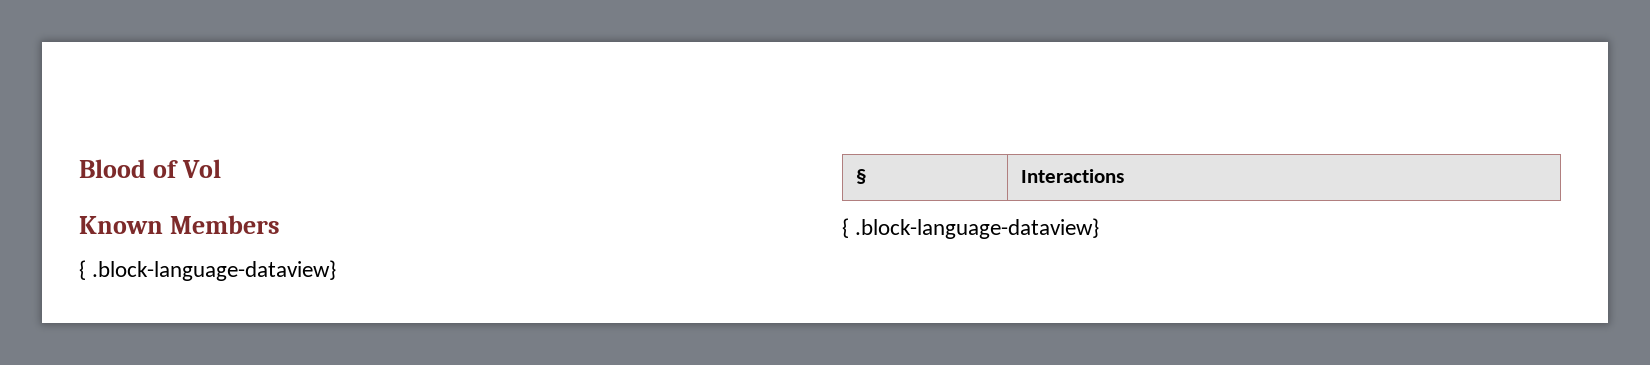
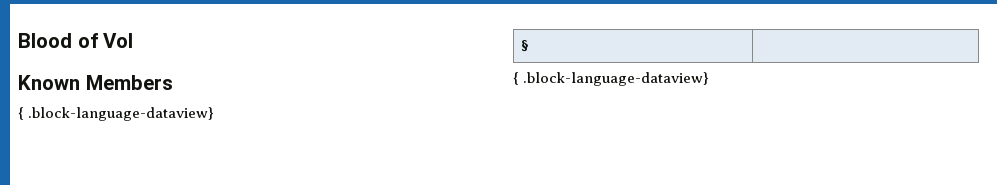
- § | Interactions
+ § |

